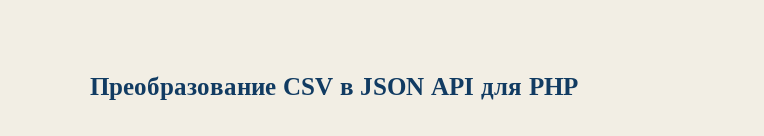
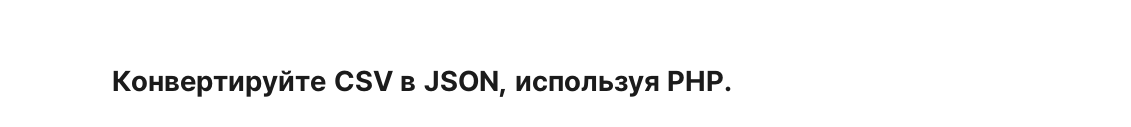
- Преобразование CSV в JSON API для PHP
+ Конвертируйте CSV в JSON, используя PHP.

